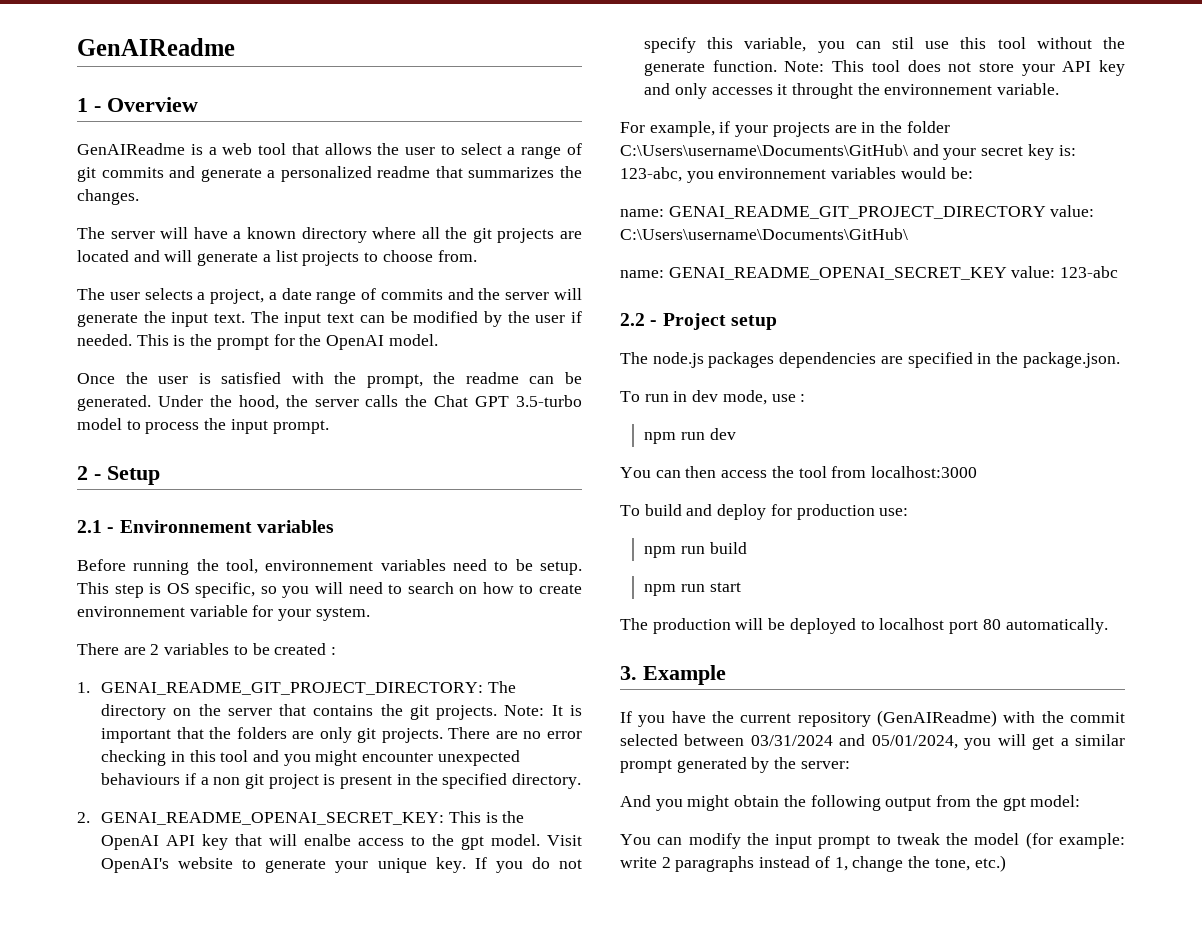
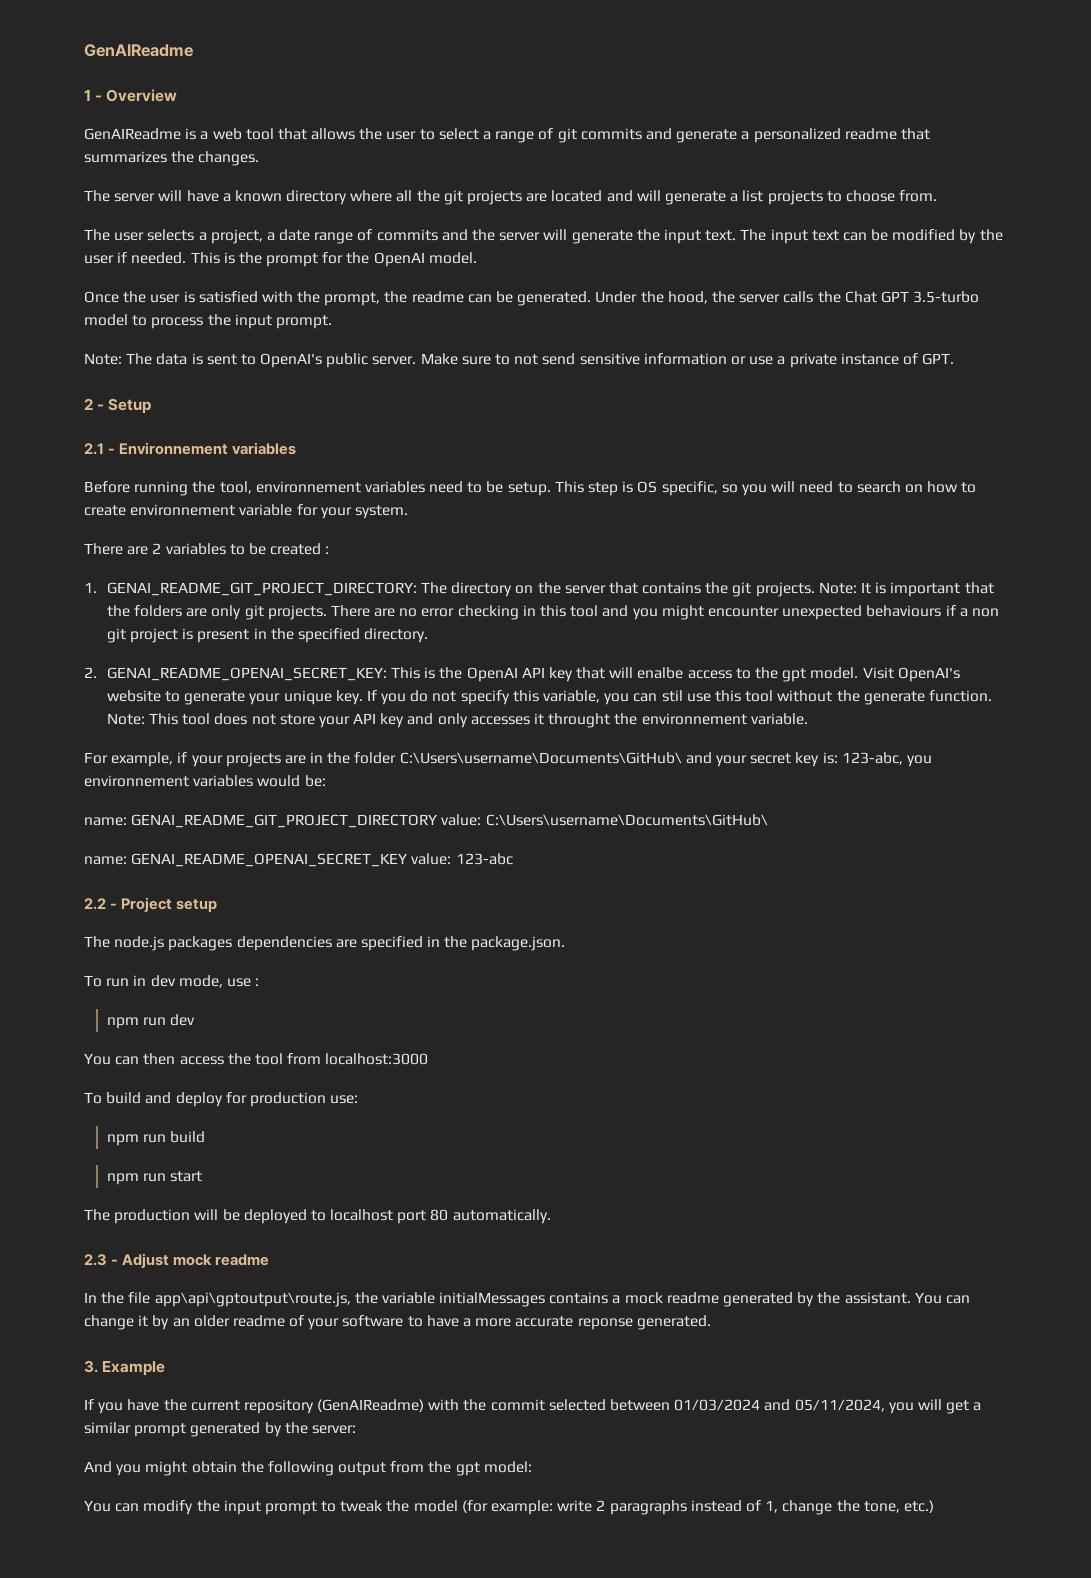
+ Note: The data is sent to OpenAI's public server. Make sure to not send sensitive information or use a private instance of GPT.
+ 2.3 - Adjust mock readme
+ In the file app\api\gptoutput\route.js, the variable initialMessages contains a mock readme generated by the assistant. You can change it by an older readme of your software to have a more accurate reponse generated.
- If you have the current repository (GenAIReadme) with the commit selected between 03/31/2024 and 05/01/2024, you will get a similar prompt generated by the server:
+ If you have the current repository (GenAIReadme) with the commit selected between 01/03/2024 and 05/11/2024, you will get a similar prompt generated by the server:

